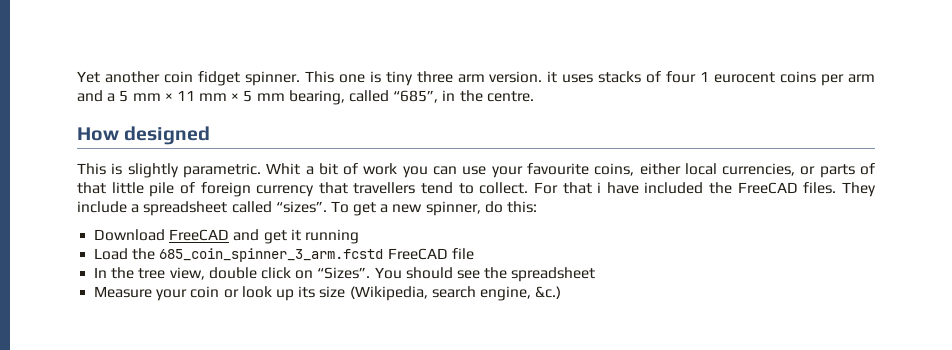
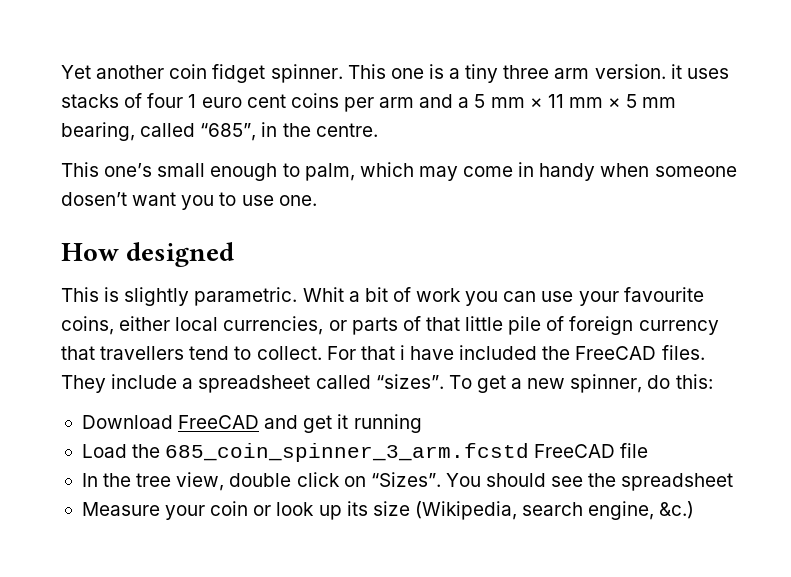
- This one is tiny three arm version. it uses stacks of four 1 eurocent coins per arm and a 5 mm × 11 mm × 5 mm bearing, called “685”, in the centre.
+ This one is a tiny three arm version. it uses stacks of four 1 euro cent coins per arm and a 5 mm × 11 mm × 5 mm bearing, called “685”, in the centre.
+ This one’s small enough to palm, which may come in handy when someone dosen’t want you to use one.

